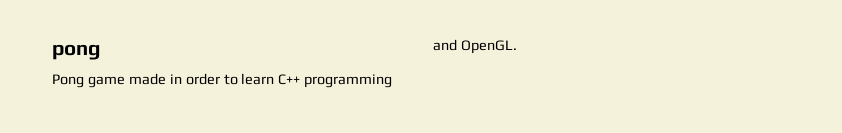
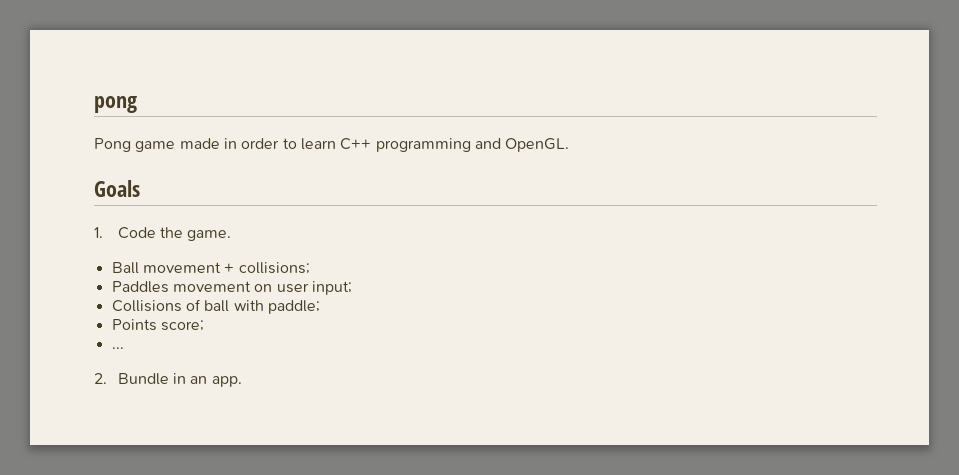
+ Goals
+ 1. Code the game.
+ Ball movement + collisions;
+ Paddles movement on user input;
+ Collisions of ball with paddle;
+ Points score;
+ ...
+ 2. Bundle in an app.

